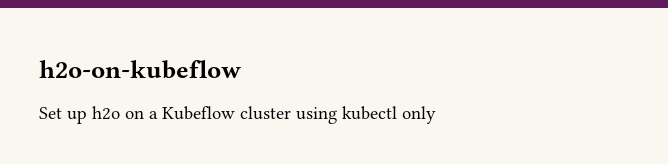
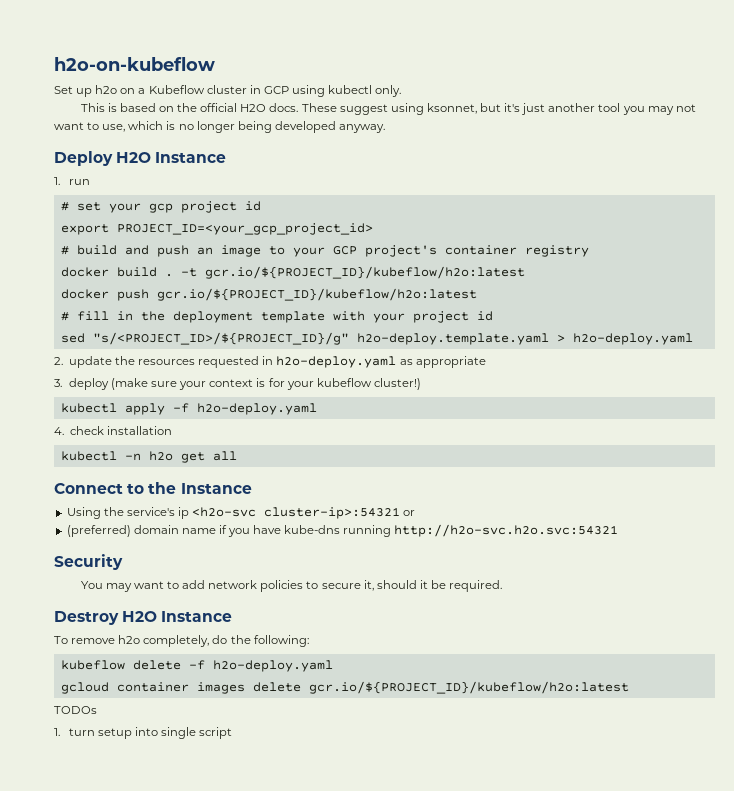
- Set up h2o on a Kubeflow cluster using kubectl only
+ Set up h2o on a Kubeflow cluster in GCP using kubectl only.
+ This is based on the official H2O docs. These suggest using ksonnet, but it's just another tool you may not want to use, which is no longer being developed anyway.
+ Deploy H2O Instance
+ 1. run
+ # set your gcp project id
+ export PROJECT_ID=<your_gcp_project_id>
+ # build and push an image to your GCP project's container registry
+ docker build . -t gcr.io/${PROJECT_ID}/kubeflow/h2o:latest
+ docker push gcr.io/${PROJECT_ID}/kubeflow/h2o:latest
+ # fill in the deployment template with your project id
+ sed "s/<PROJECT_ID>/${PROJECT_ID}/g" h2o-deploy.template.yaml > h2o-deploy.yaml
+ 2. update the resources requested in h2o-deploy.yaml as appropriate
+ 3. deploy (make sure your context is for your kubeflow cluster!)
+ kubectl apply -f h2o-deploy.yaml
+ 4. check installation
+ kubectl -n h2o get all
+ Connect to the Instance
+ Using the service's ip <h2o-svc cluster-ip>:54321 or
+ (preferred) domain name if you have kube-dns running http://h2o-svc.h2o.svc:54321
+ Security
+ You may want to add network policies to secure it, should it be required.
+ Destroy H2O Instance
+ To remove h2o completely, do the following:
+ kubeflow delete -f h2o-deploy.yaml
+ gcloud container images delete gcr.io/${PROJECT_ID}/kubeflow/h2o:latest
+ TODOs
+ 1. turn setup into single script

